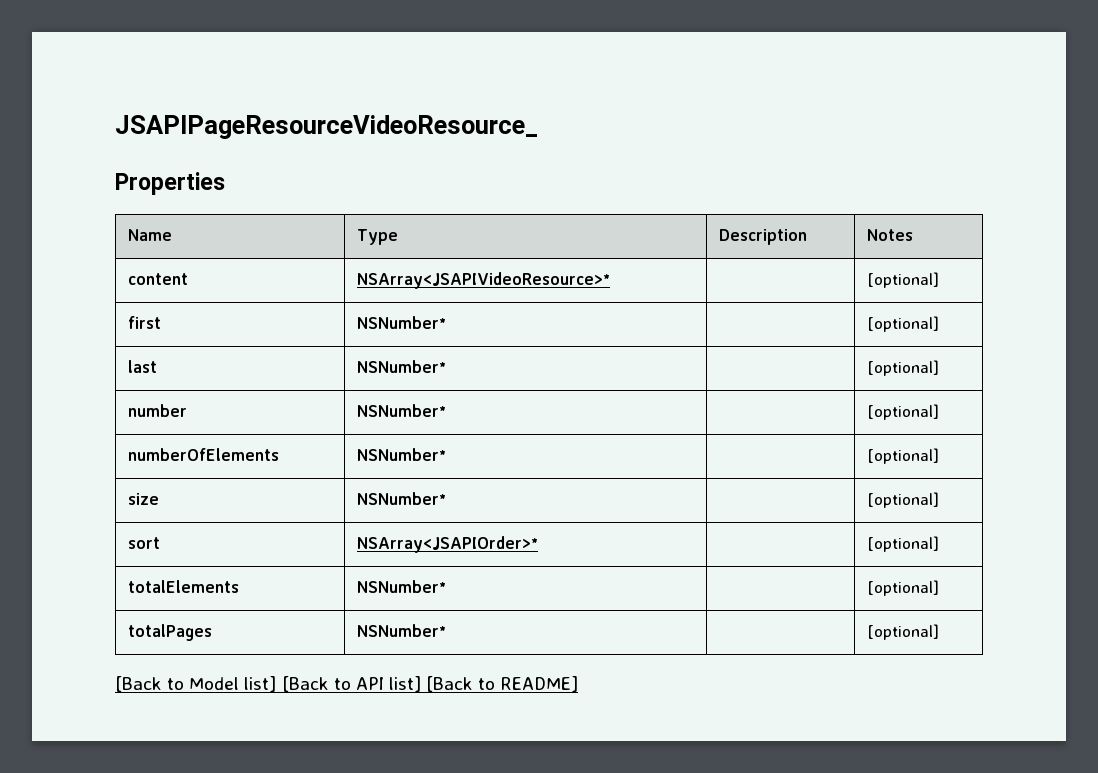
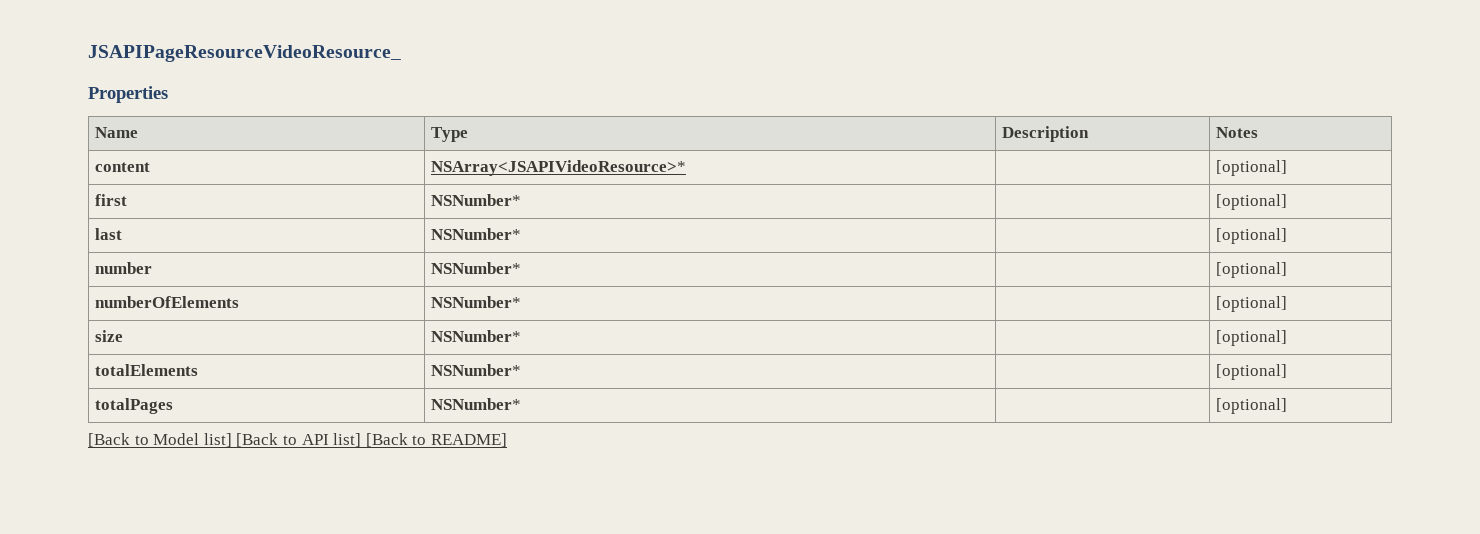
- sort | NSArray<JSAPIOrder>* | | [optional]

